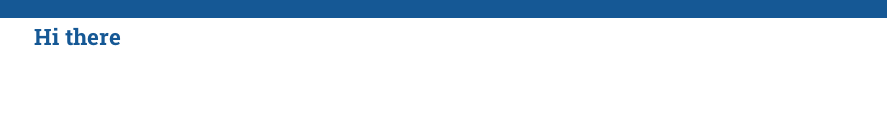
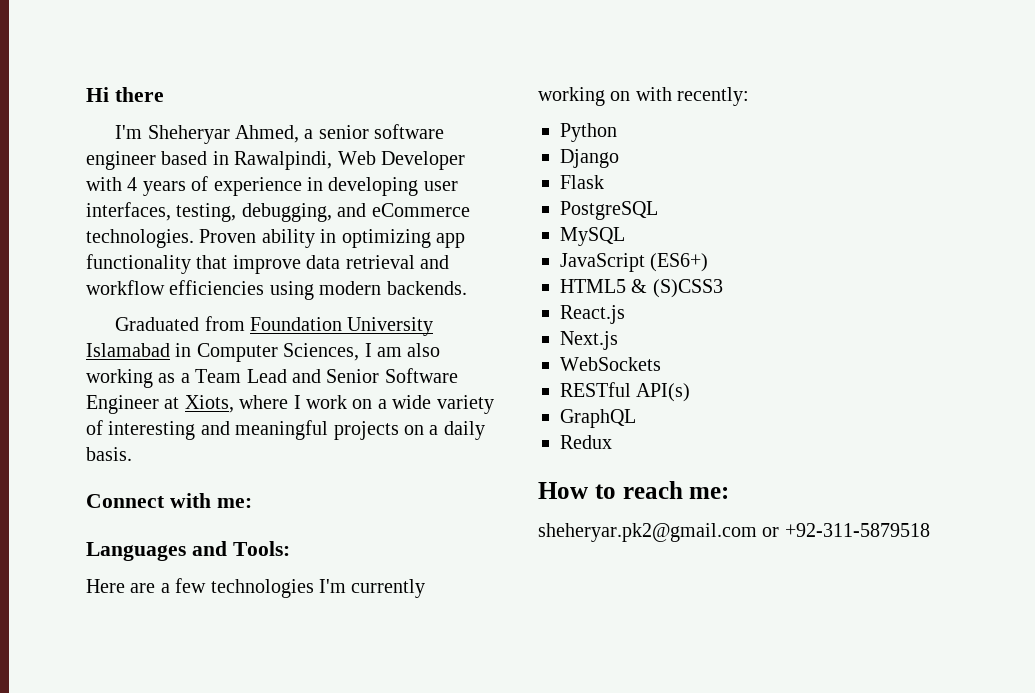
+ I'm Sheheryar Ahmed, a senior software engineer based in Rawalpindi, Web Developer with 4 years of experience in developing user interfaces, testing, debugging, and eCommerce technologies. Proven ability in optimizing app functionality that improve data retrieval and workflow efficiencies using modern backends.
+ Graduated from Foundation University Islamabad in Computer Sciences, I am also working as a Team Lead and Senior Software Engineer at Xiots, where I work on a wide variety of interesting and meaningful projects on a daily basis.
+ Connect with me:
+ Languages and Tools:
+ Here are a few technologies I'm currently working on with recently:
+ Python
+ Django
+ Flask
+ PostgreSQL
+ MySQL
+ JavaScript (ES6+)
+ HTML5 & (S)CSS3
+ React.js
+ Next.js
+ WebSockets
+ RESTful API(s)
+ GraphQL
+ Redux
+ How to reach me:
+ sheheryar.pk2@gmail.com or +92-311-5879518

